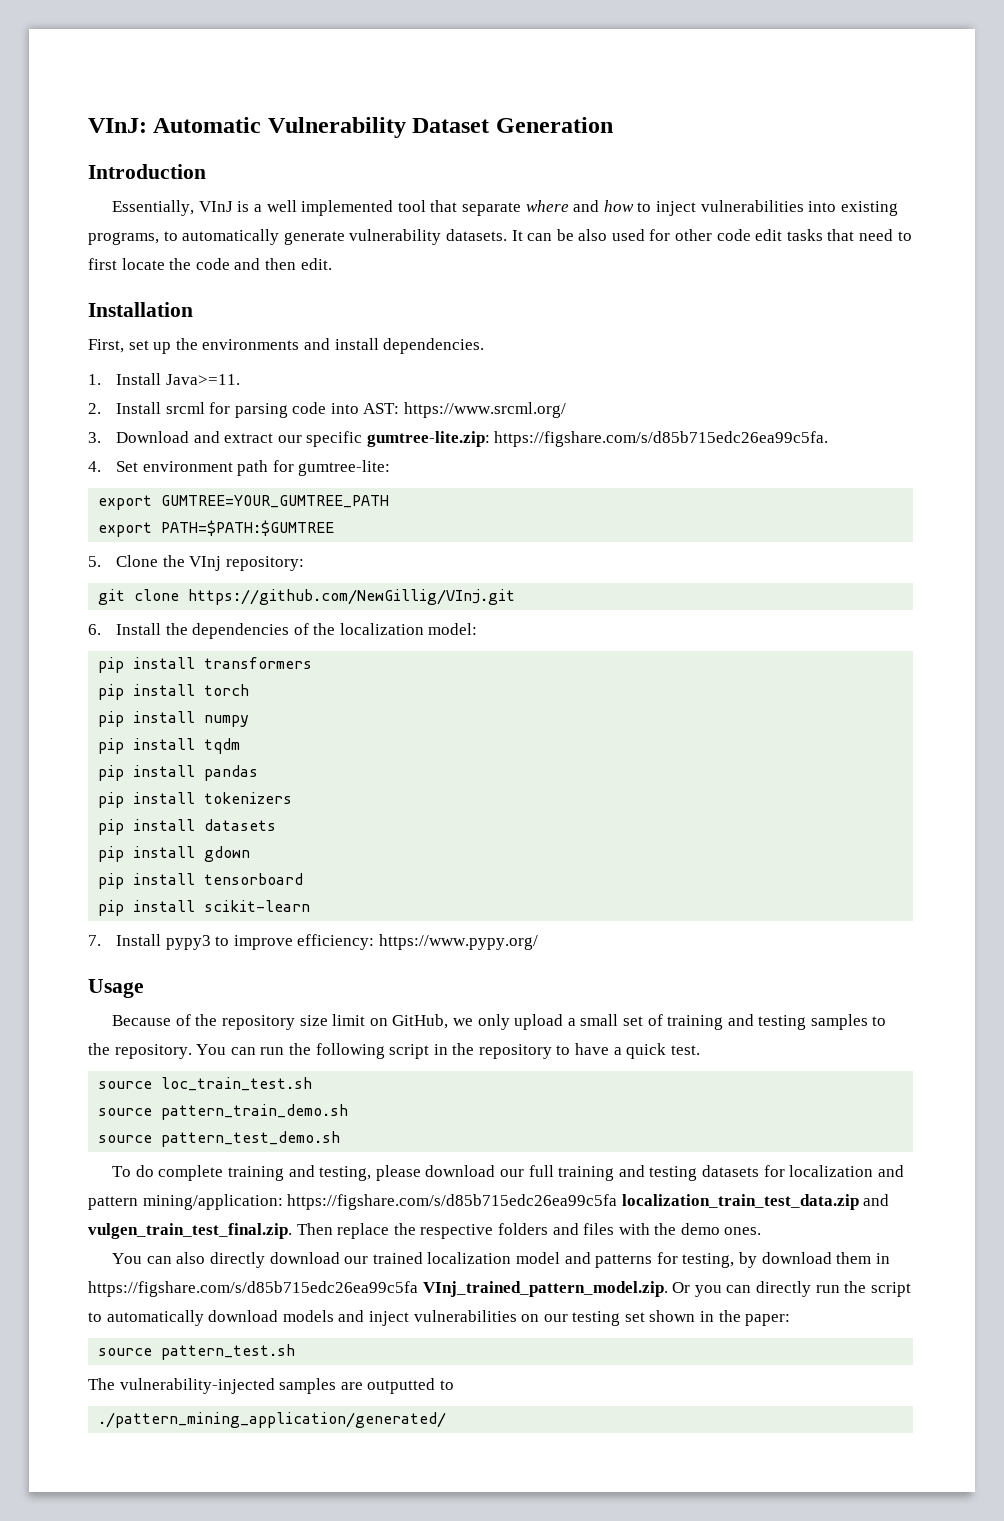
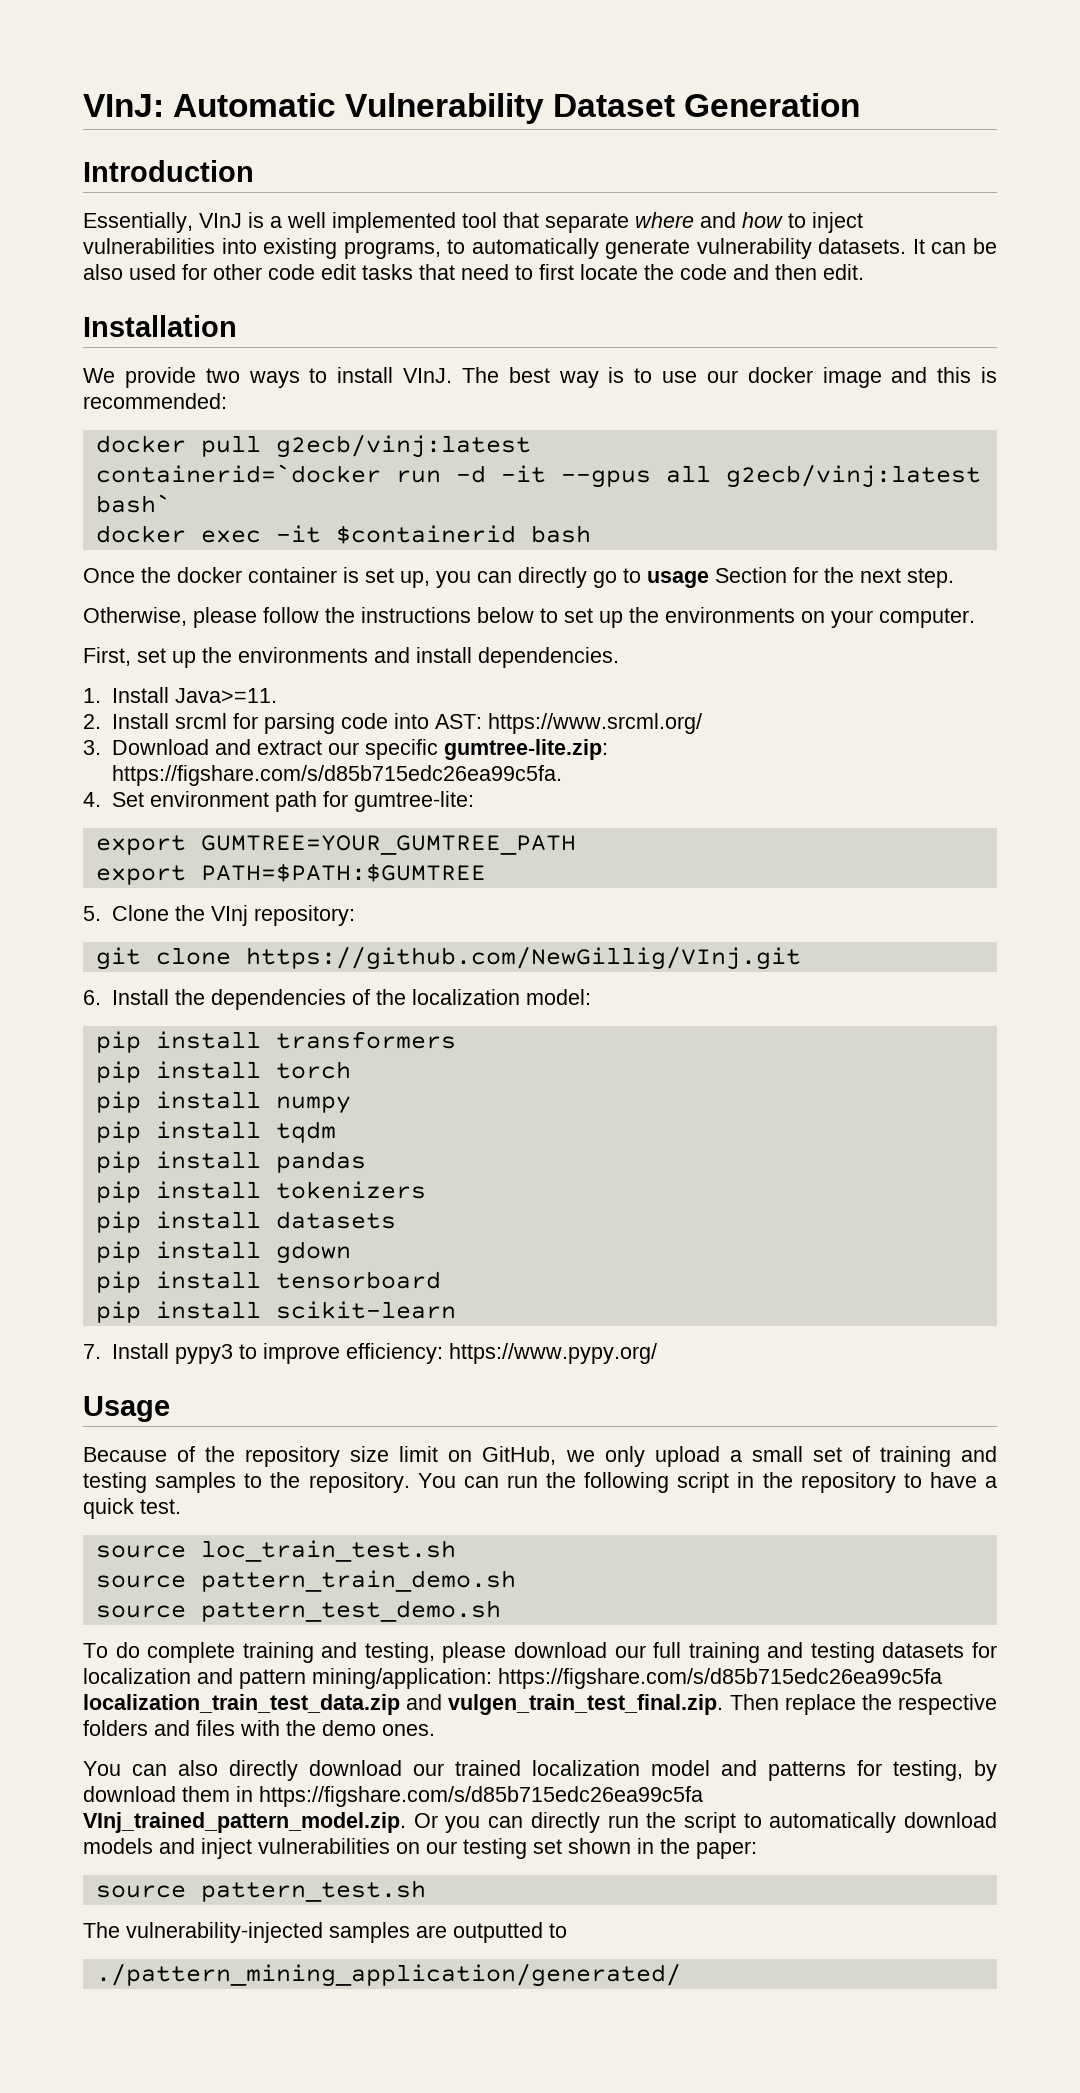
+ We provide two ways to install VInJ. The best way is to use our docker image and this is recommended:
+ docker pull g2ecb/vinj:latest
+ containerid=`docker run -d -it --gpus all g2ecb/vinj:latest bash`
+ docker exec -it $containerid bash
+ Once the docker container is set up, you can directly go to usage Section for the next step.
+ Otherwise, please follow the instructions below to set up the environments on your computer.

